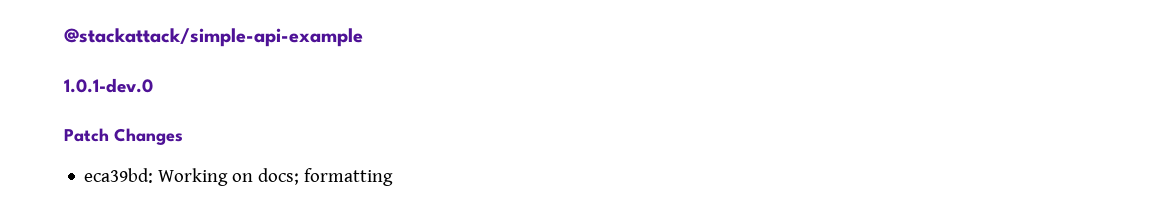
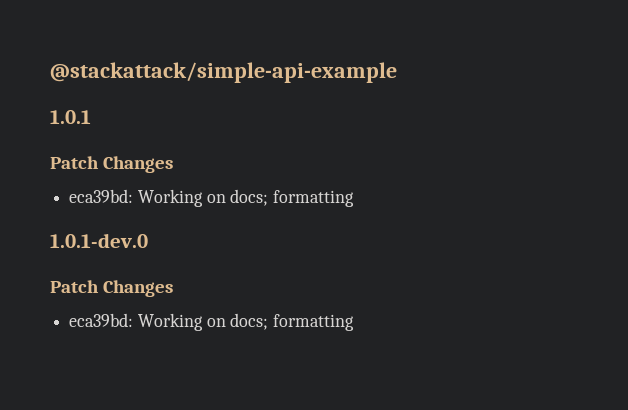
+ 1.0.1
+ Patch Changes
+ eca39bd: Working on docs; formatting

